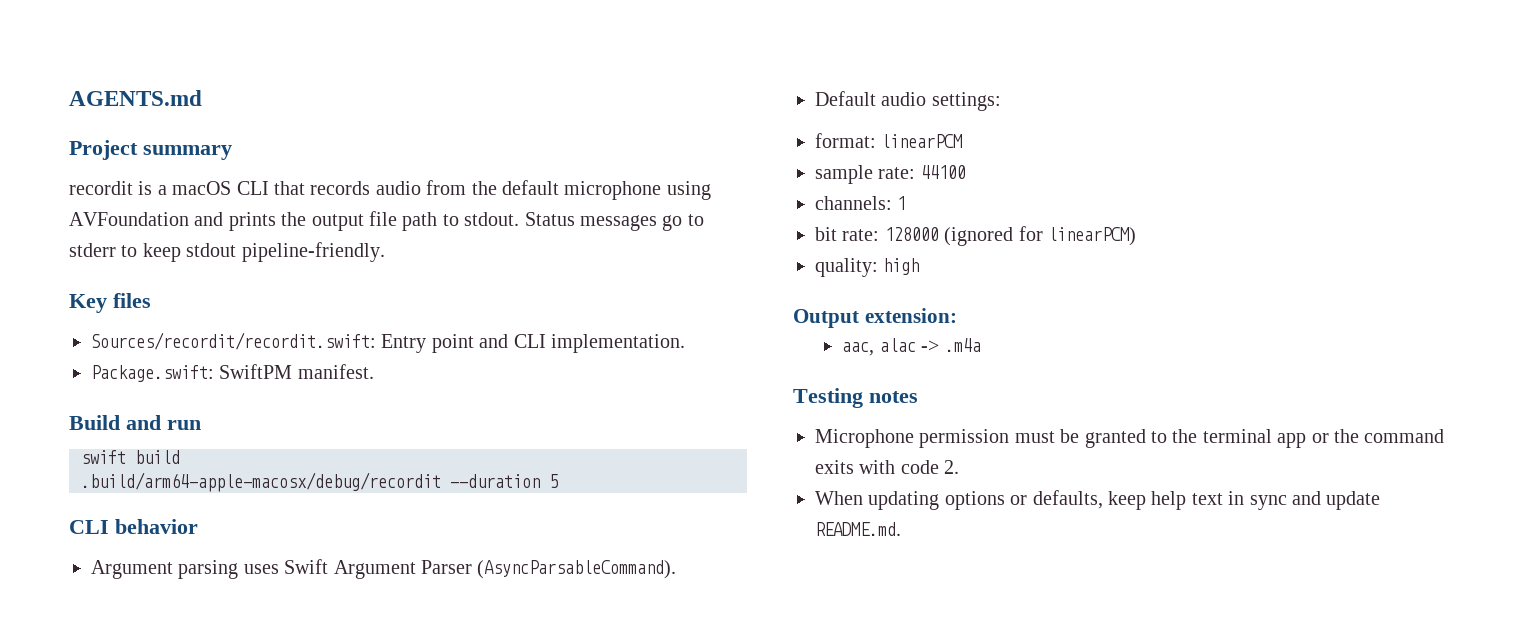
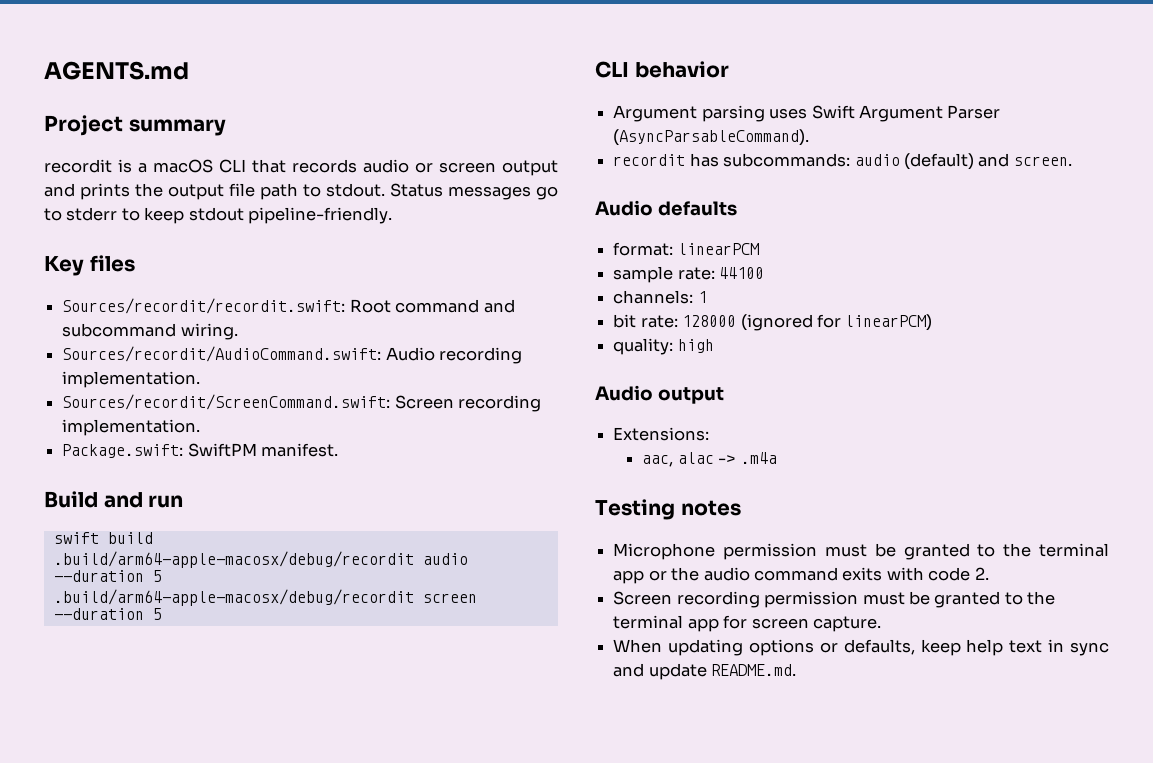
- recordit is a macOS CLI that records audio from the default microphone using AVFoundation and prints the output file path to stdout.
+ recordit is a macOS CLI that records audio or screen output and prints the output file path to stdout.
- Sources/recordit/recordit.swift: Entry point and CLI implementation.
+ Sources/recordit/recordit.swift: Root command and subcommand wiring.
+ Sources/recordit/AudioCommand.swift: Audio recording implementation.
+ Sources/recordit/ScreenCommand.swift: Screen recording implementation.
- .build/arm64-apple-macosx/debug/recordit --duration 5
+ .build/arm64-apple-macosx/debug/recordit audio --duration 5
+ .build/arm64-apple-macosx/debug/recordit screen --duration 5
- Default audio settings:
+ recordit has subcommands: audio (default) and screen.
+ Audio defaults
- Output extension:
+ Audio output
+ Extensions:
- Microphone permission must be granted to the terminal app or the command exits with code 2.
+ Microphone permission must be granted to the terminal app or the audio command exits with code 2.
+ Screen recording permission must be granted to the terminal app for screen capture.

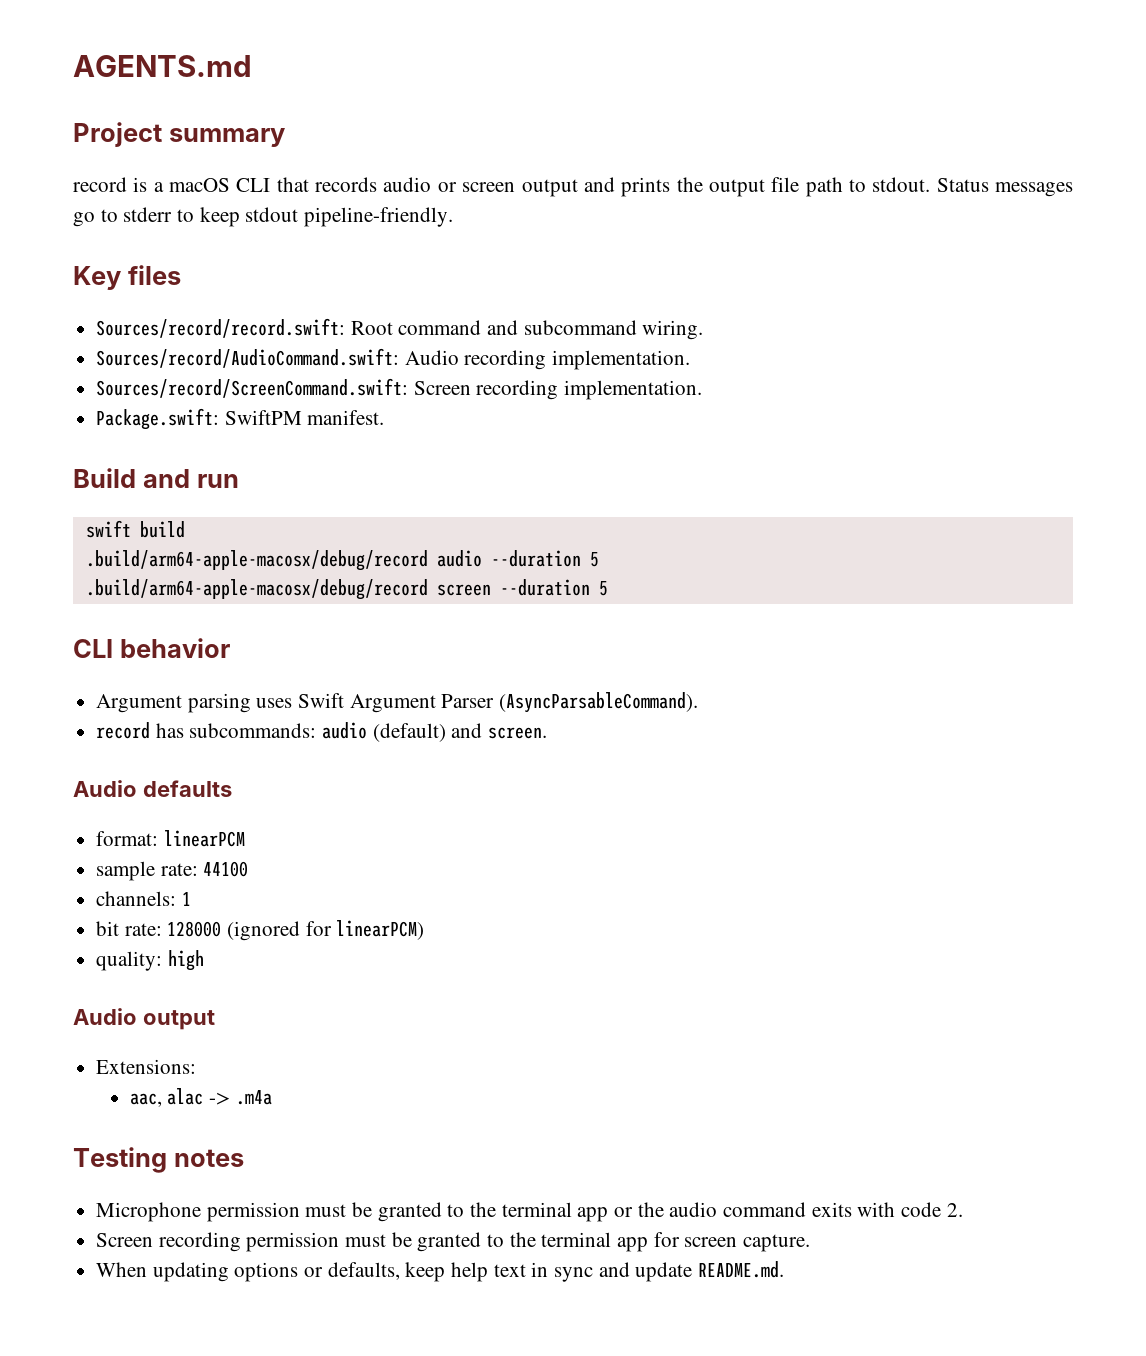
- recordit is a macOS CLI that records audio or screen output and prints the output file path to stdout.
+ record is a macOS CLI that records audio or screen output and prints the output file path to stdout.
- Sources/recordit/recordit.swift: Root command and subcommand wiring.
+ Sources/record/record.swift: Root command and subcommand wiring.
- Sources/recordit/AudioCommand.swift: Audio recording implementation.
+ Sources/record/AudioCommand.swift: Audio recording implementation.
- Sources/recordit/ScreenCommand.swift: Screen recording implementation.
+ Sources/record/ScreenCommand.swift: Screen recording implementation.
- .build/arm64-apple-macosx/debug/recordit audio --duration 5
+ .build/arm64-apple-macosx/debug/record audio --duration 5
- .build/arm64-apple-macosx/debug/recordit screen --duration 5
+ .build/arm64-apple-macosx/debug/record screen --duration 5
- recordit has subcommands: audio (default) and screen.
+ record has subcommands: audio (default) and screen.

